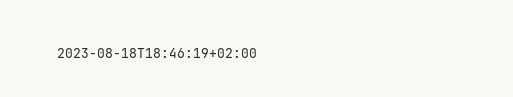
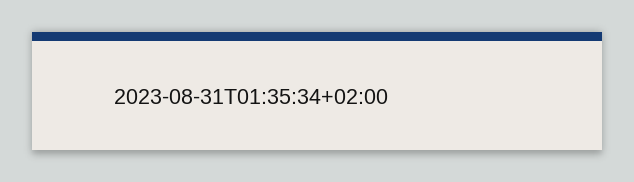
- 2023-08-18T18:46:19+02:00
+ 2023-08-31T01:35:34+02:00

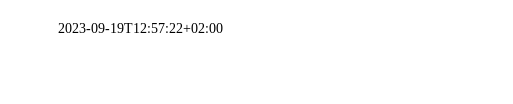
- 2023-08-31T01:35:34+02:00
+ 2023-09-19T12:57:22+02:00

